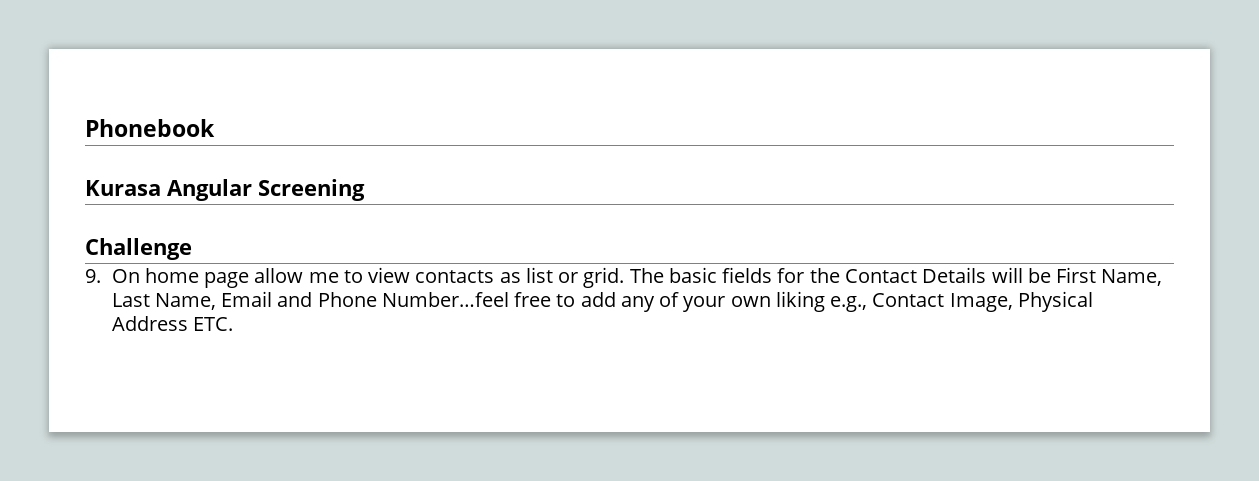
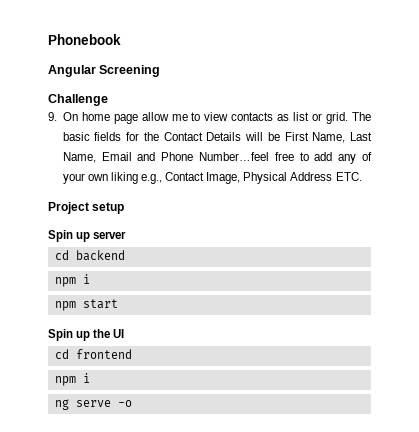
- Kurasa Angular Screening
+ Angular Screening
+ Project setup
+ Spin up server
+ cd backend
+ npm i
+ npm start
+ Spin up the UI
+ cd frontend
+ npm i
+ ng serve -o

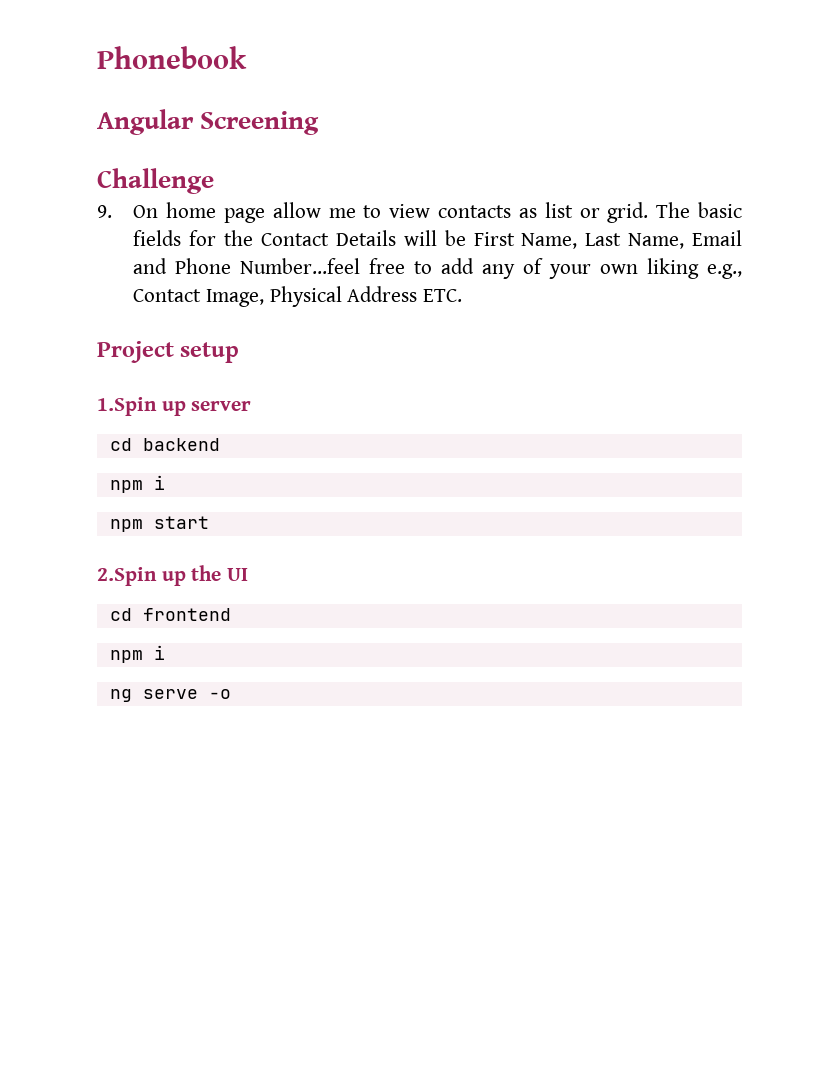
- Spin up server
+ 1.Spin up server
- Spin up the UI
+ 2.Spin up the UI

